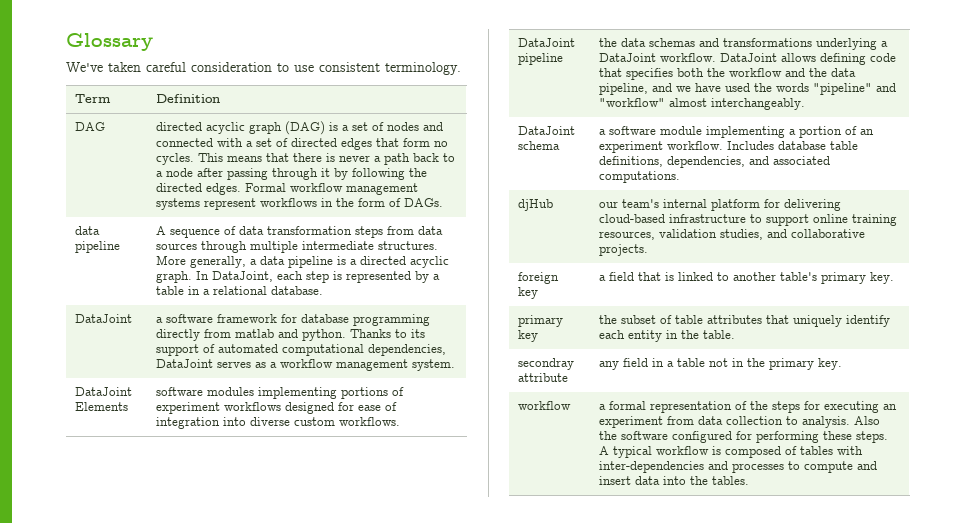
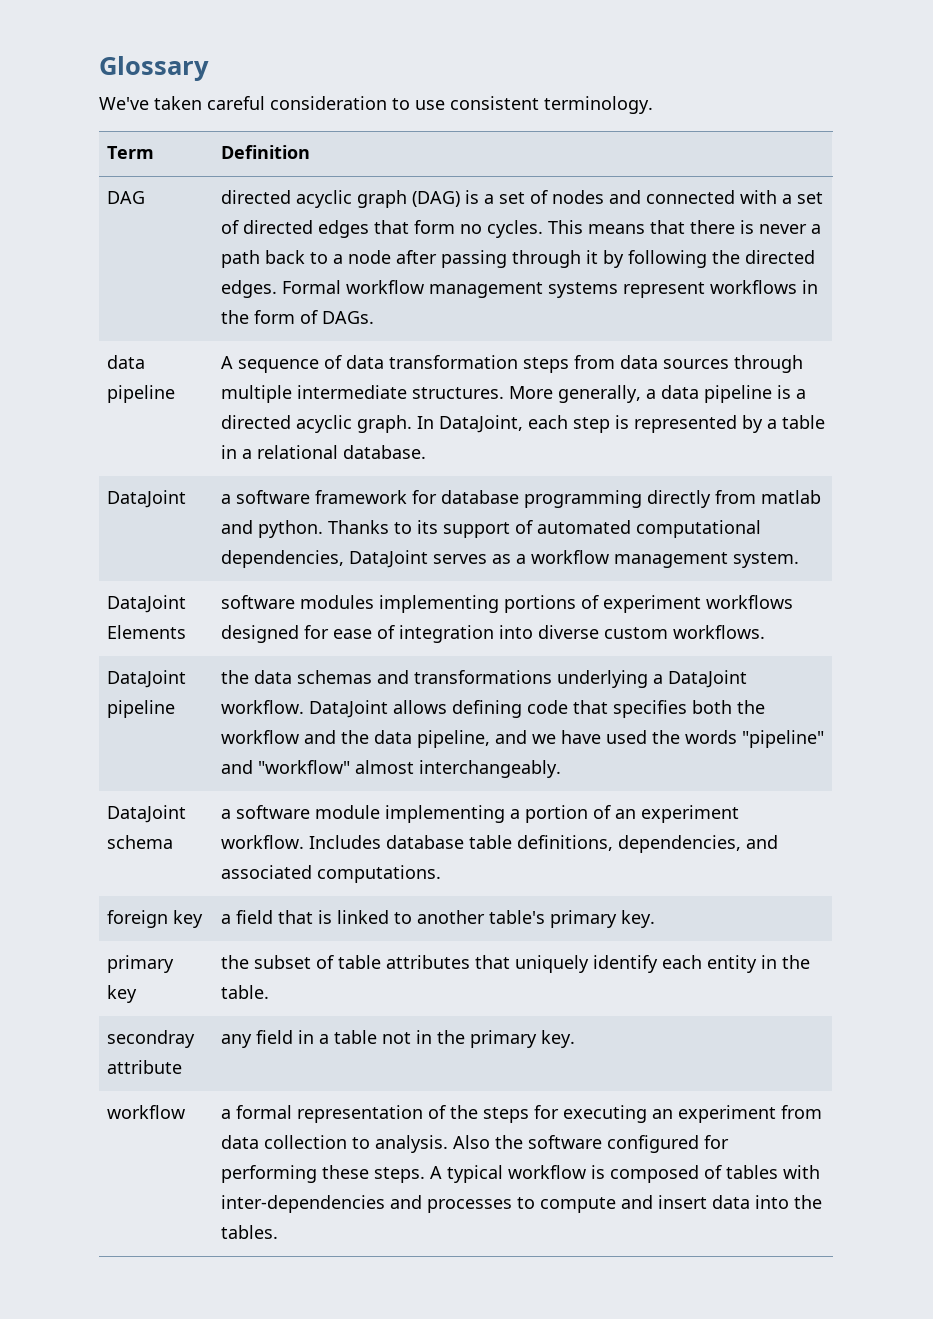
- djHub | our team's internal platform for delivering cloud-based infrastructure to support online training resources, validation studies, and collaborative projects.

